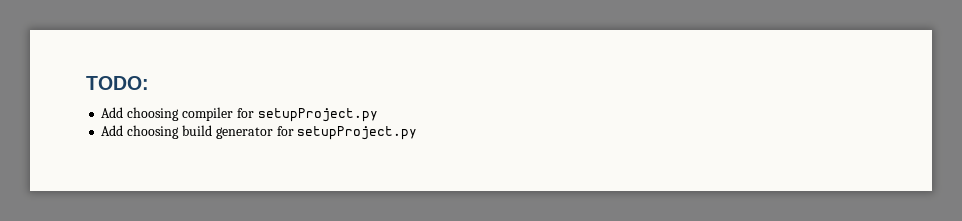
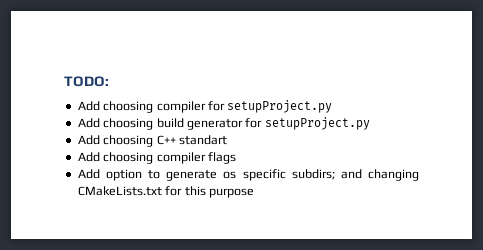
+ Add choosing C++ standart
+ Add choosing compiler flags
+ Add option to generate os specific subdirs; and changing CMakeLists.txt for this purpose

